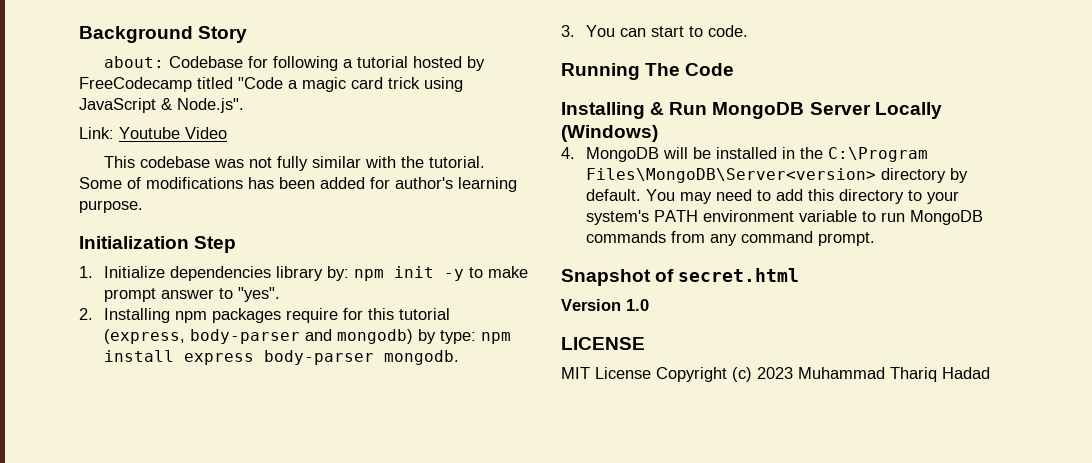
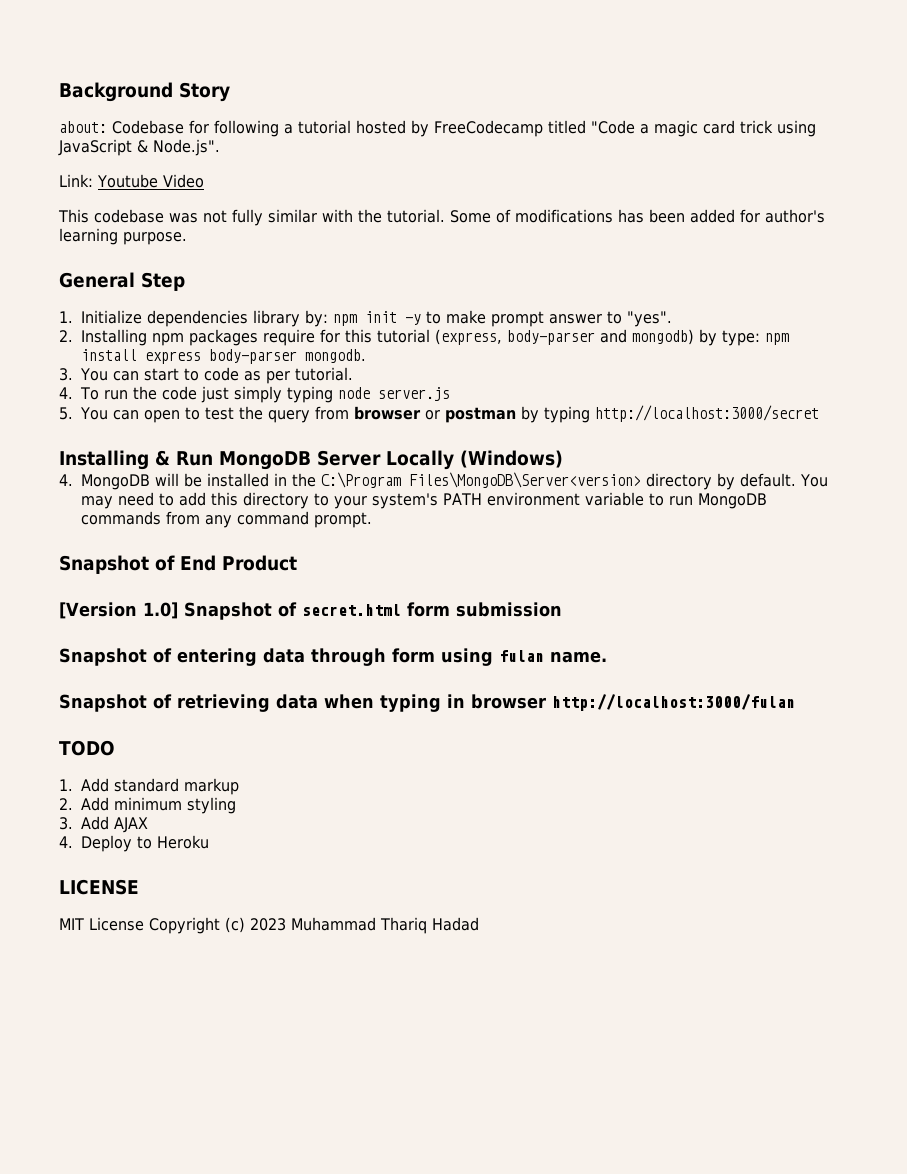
- Initialization Step
+ General Step
- 3. You can start to code.
- Running The Code
+ 3. You can start to code as per tutorial.
+ 4. To run the code just simply typing node server.js
+ 5. You can open to test the query from browser or postman by typing http://localhost:3000/secret
- Snapshot of secret.html
- Version 1.0
+ Snapshot of End Product
+ [Version 1.0] Snapshot of secret.html form submission
+ Snapshot of entering data through form using fulan name.
+ Snapshot of retrieving data when typing in browser http://localhost:3000/fulan
+ TODO
+ 1. Add standard markup
+ 2. Add minimum styling
+ 3. Add AJAX
+ 4. Deploy to Heroku

